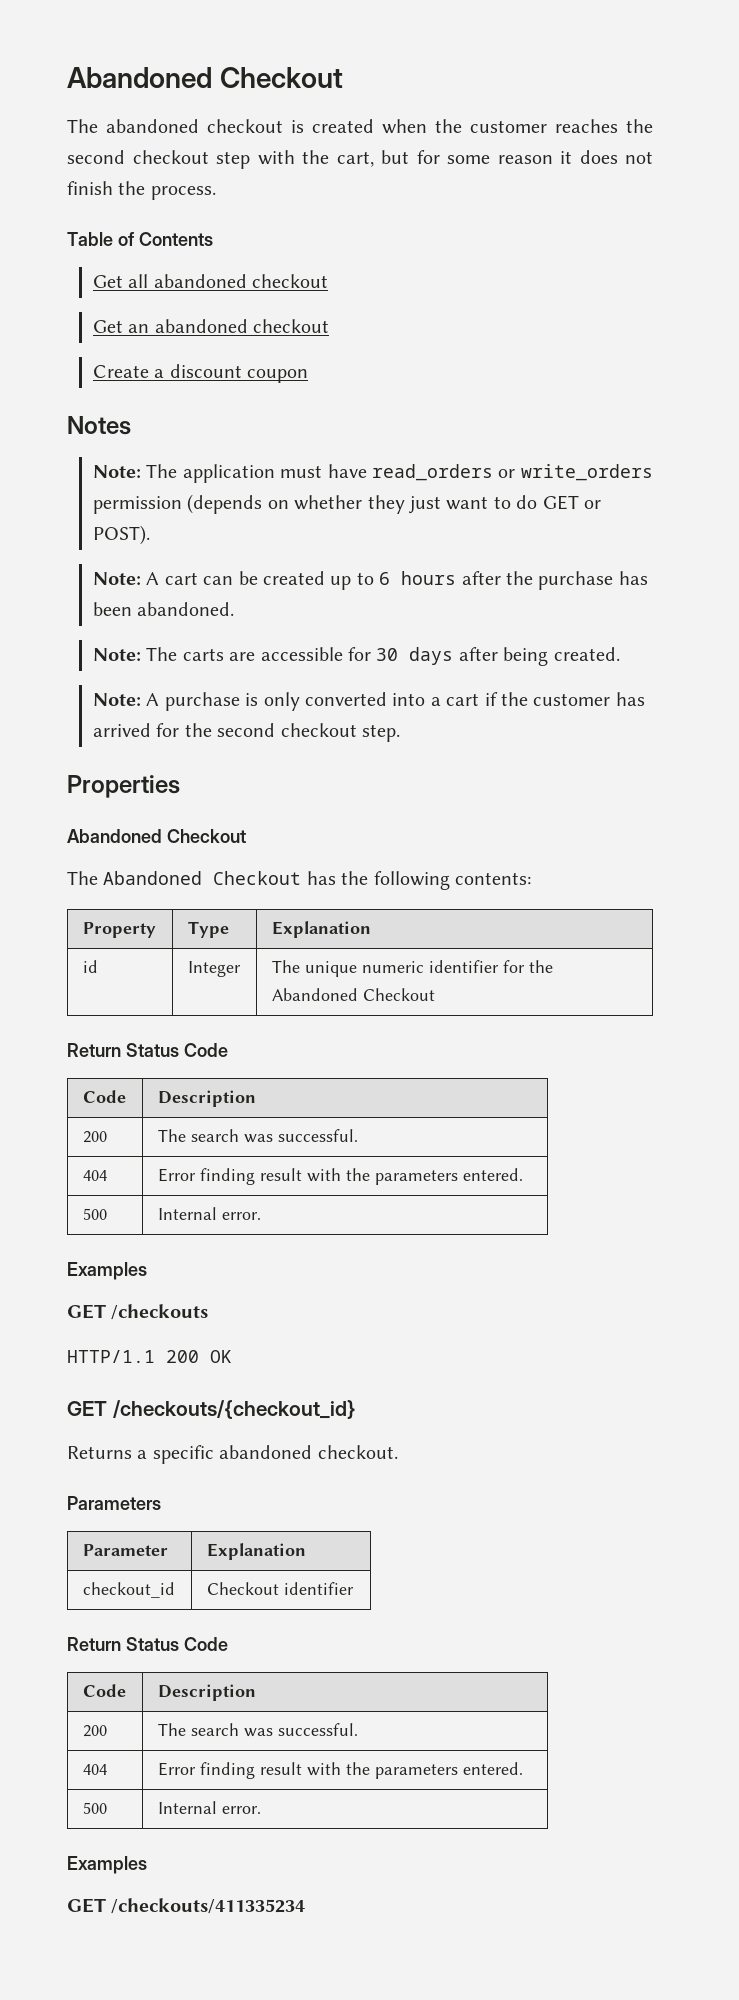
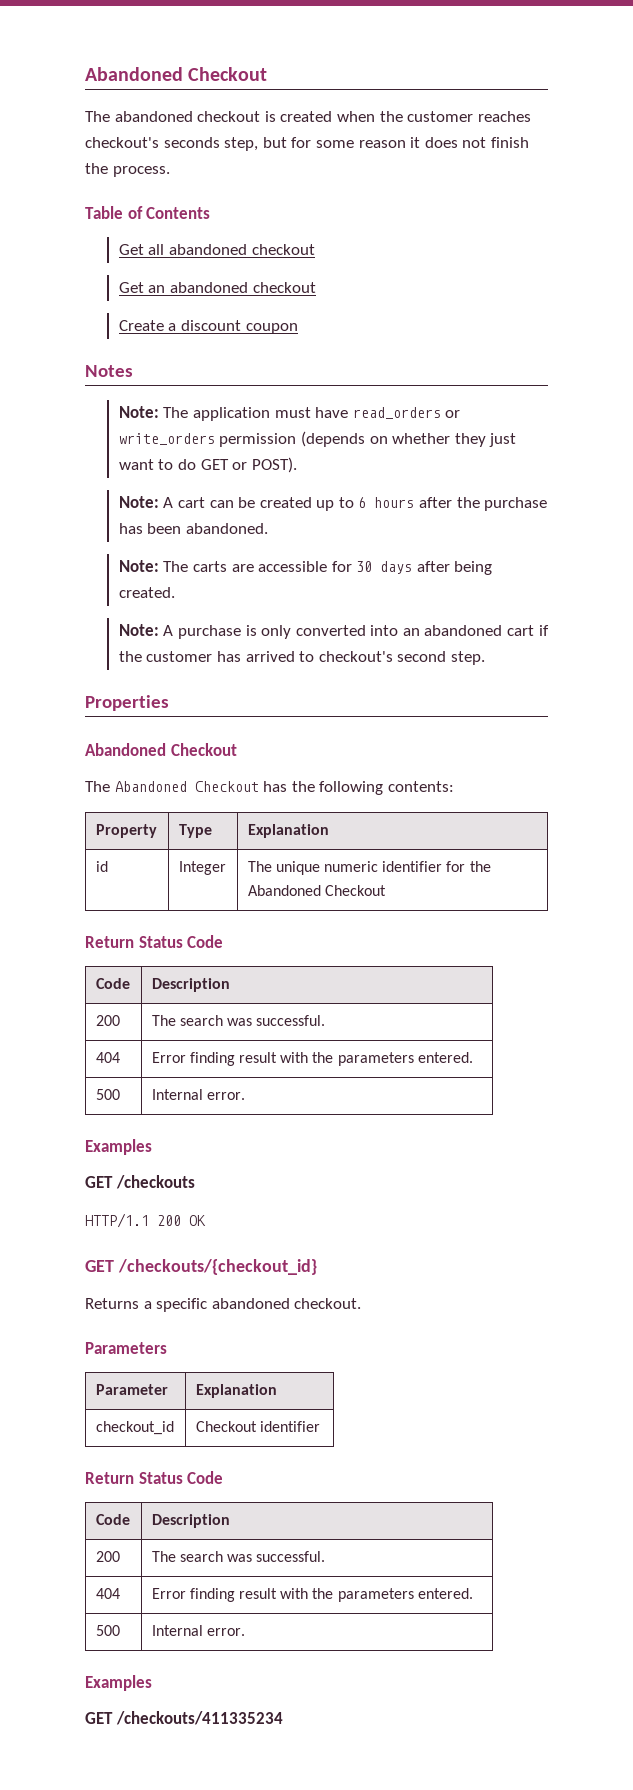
- The abandoned checkout is created when the customer reaches the second checkout step with the cart, but for some reason it does not finish the process.
+ The abandoned checkout is created when the customer reaches checkout's seconds step, but for some reason it does not finish the process.
- Note: A purchase is only converted into a cart if the customer has arrived for the second checkout step.
+ Note: A purchase is only converted into an abandoned cart if the customer has arrived to checkout's second step.

